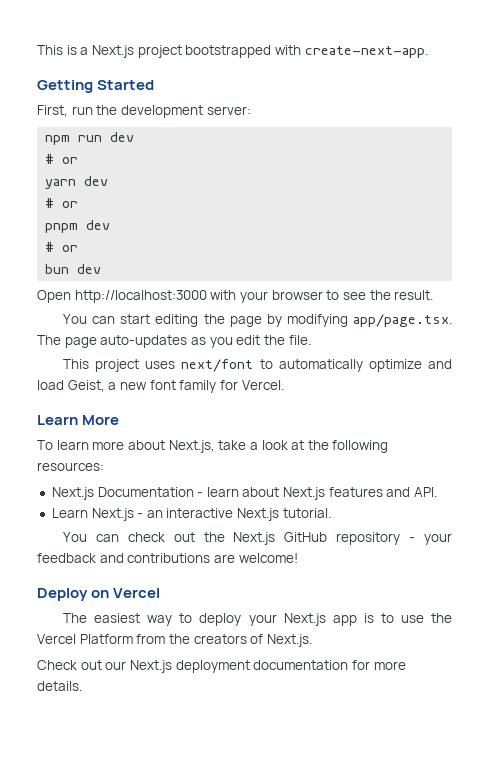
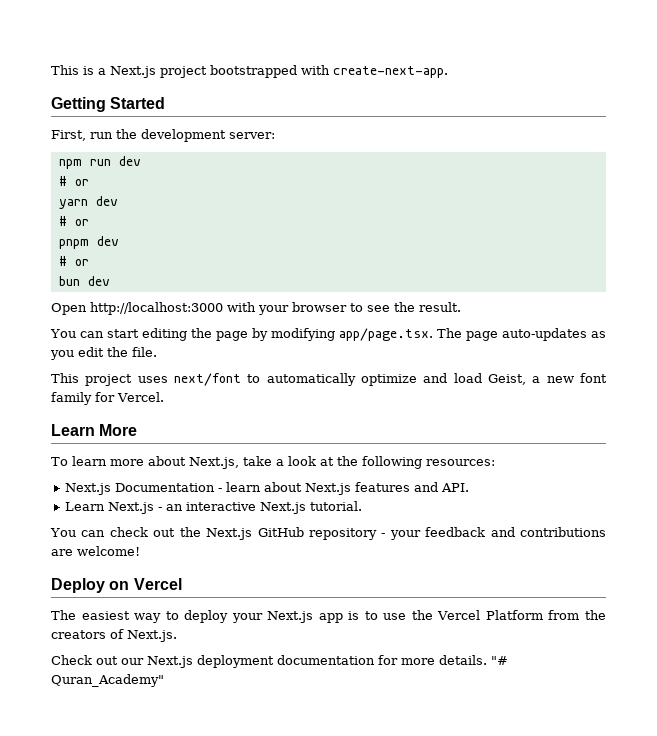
+ "# Quran_Academy"

